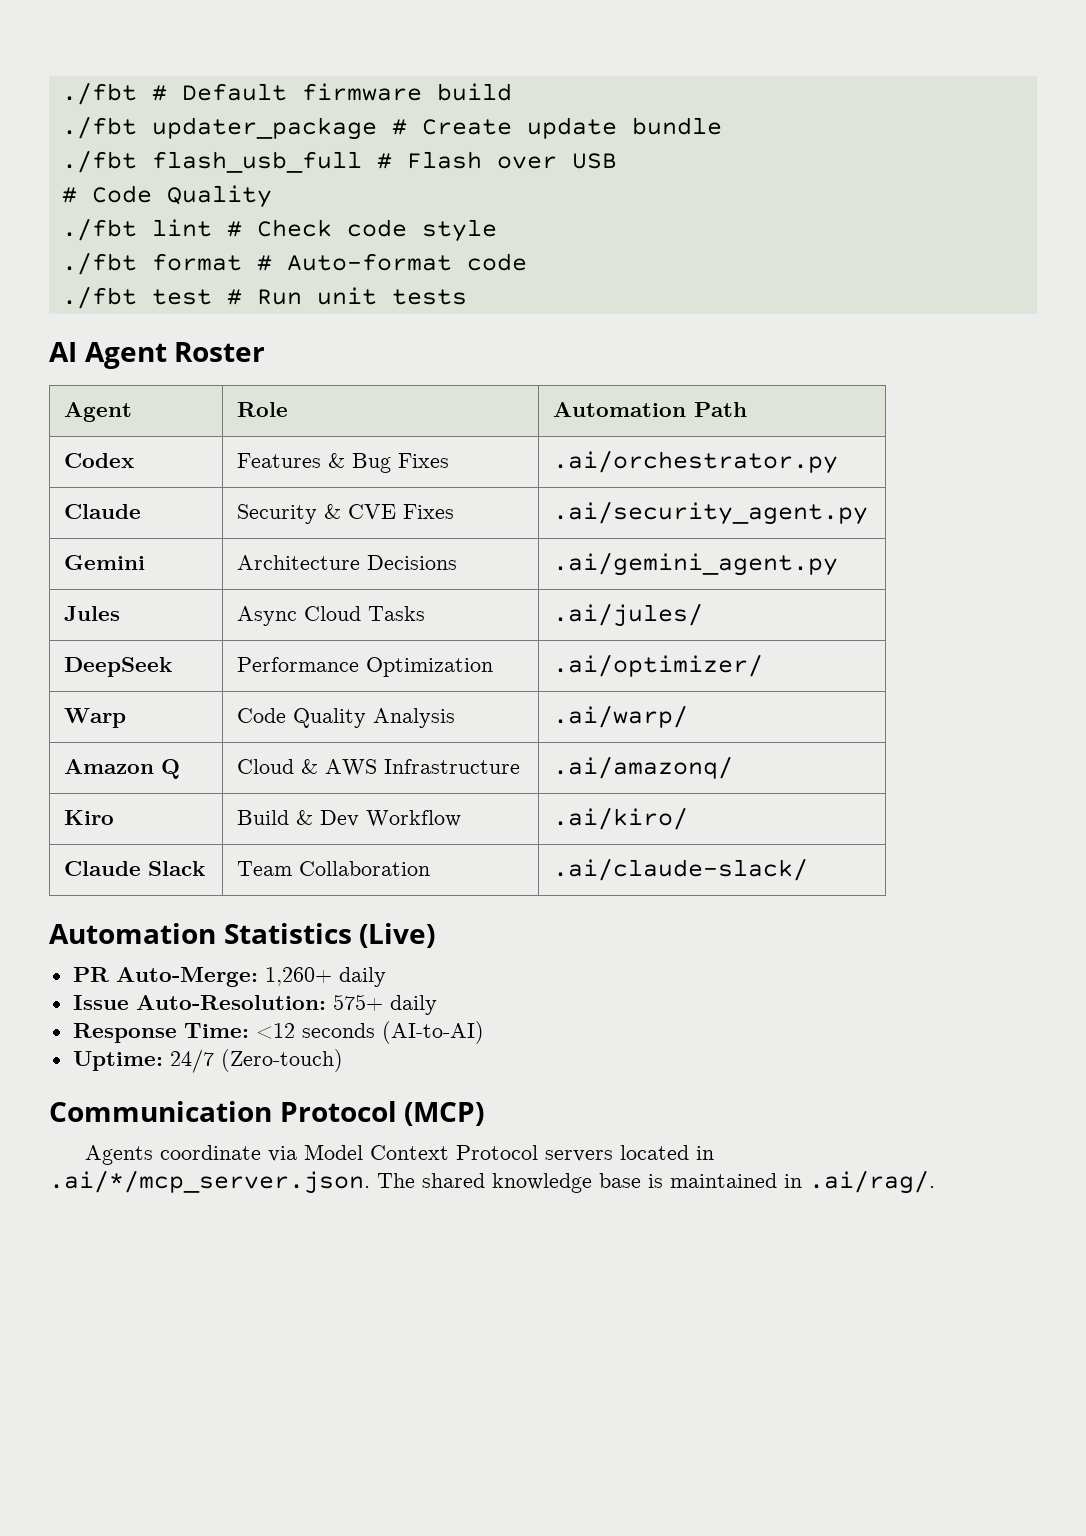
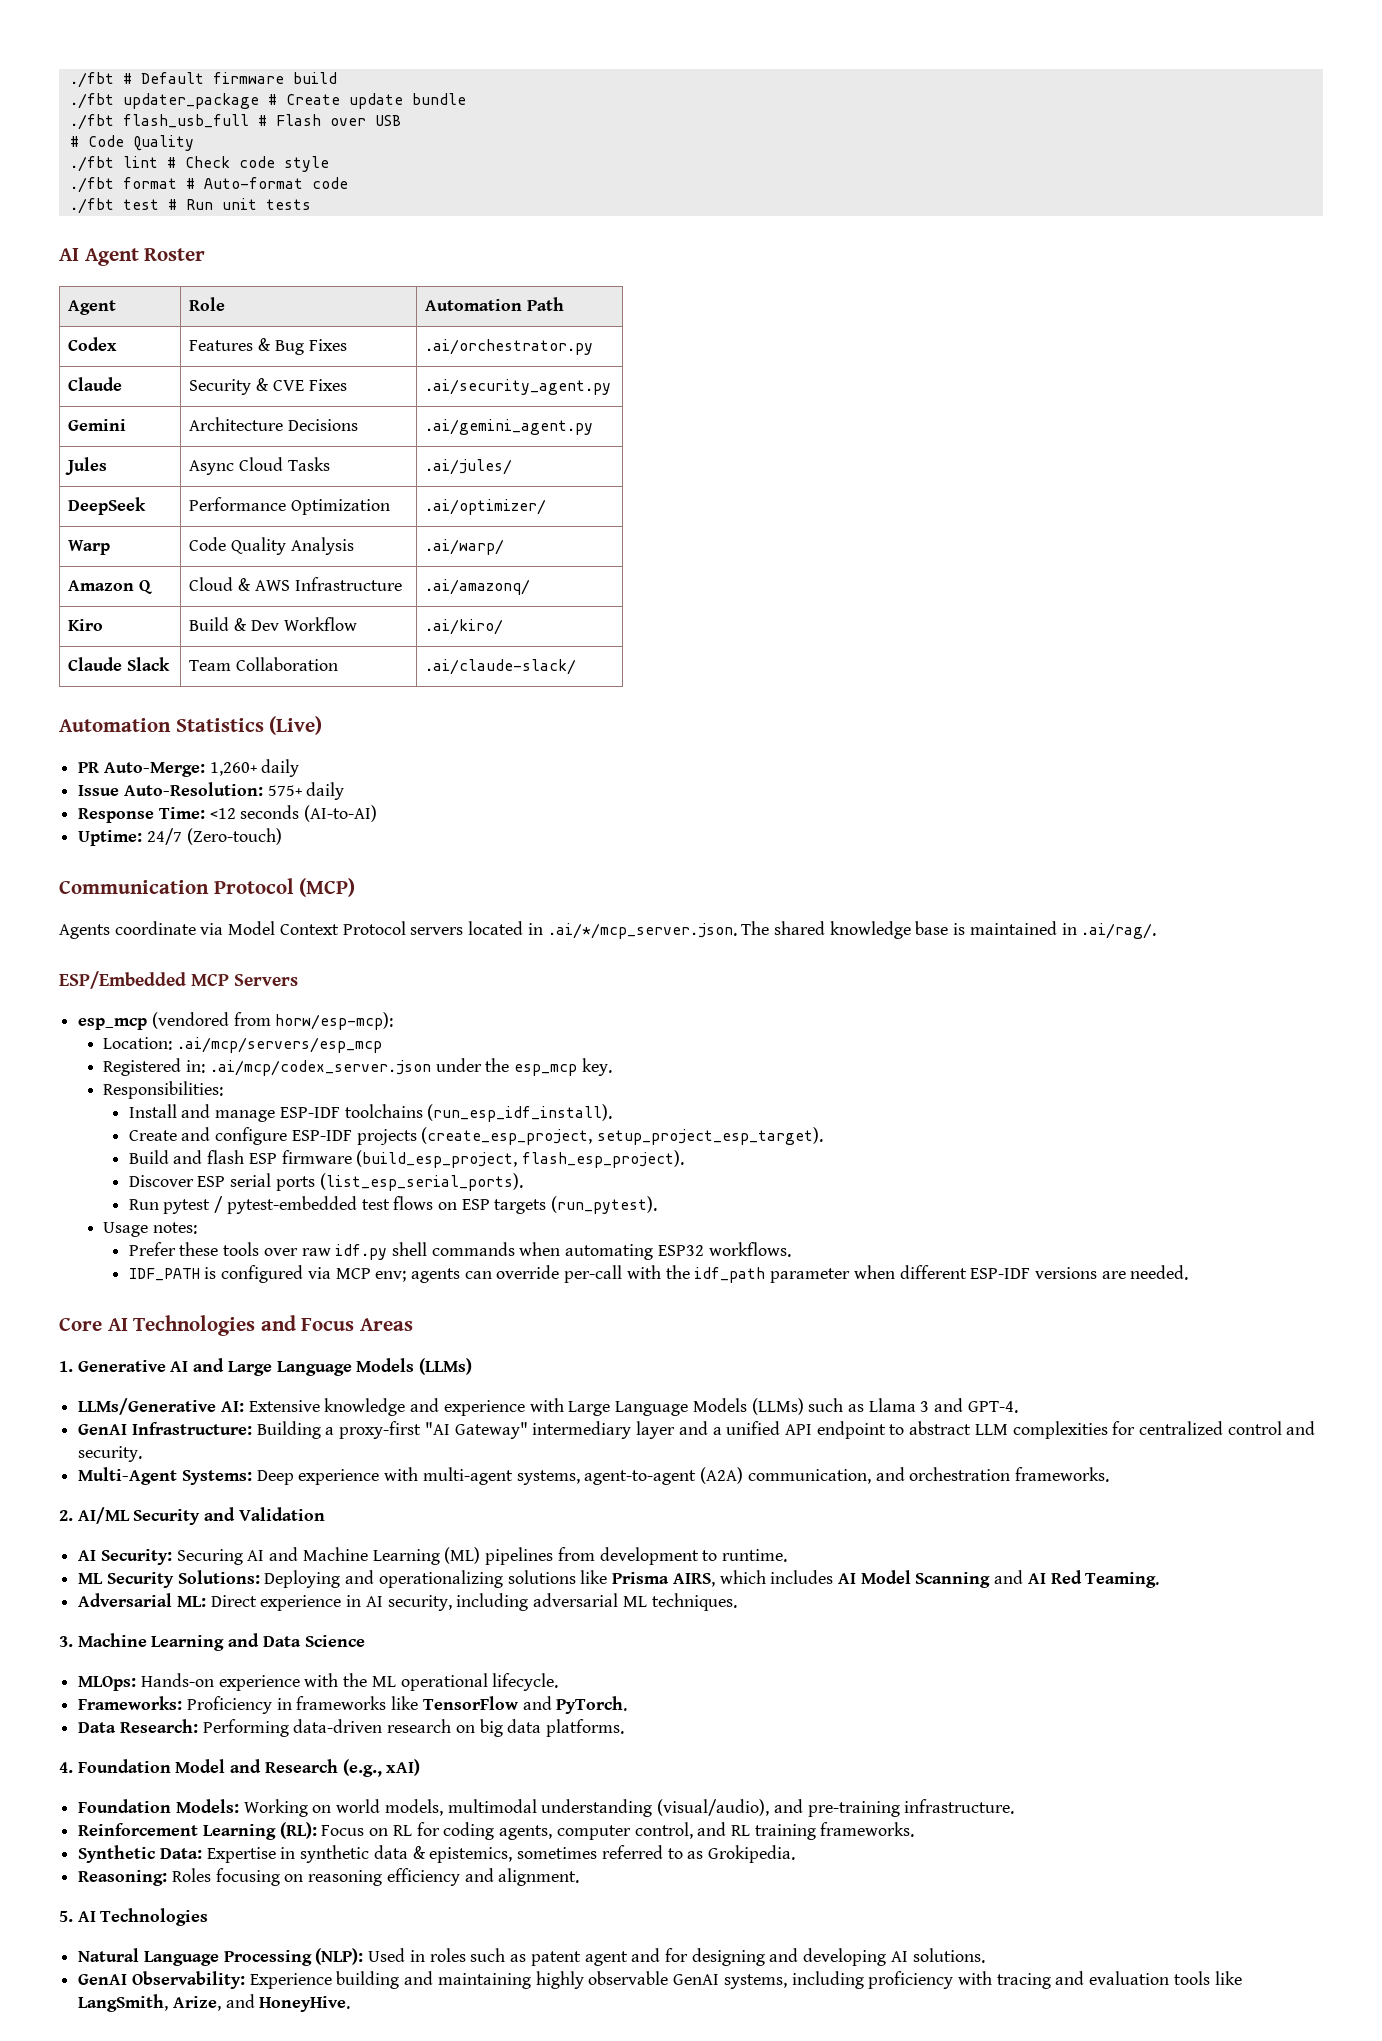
+ ESP/Embedded MCP Servers
+ esp_mcp (vendored from horw/esp-mcp):
+ Location: .ai/mcp/servers/esp_mcp
+ Registered in: .ai/mcp/codex_server.json under the esp_mcp key.
+ Responsibilities:
+ Install and manage ESP-IDF toolchains (run_esp_idf_install).
+ Create and configure ESP-IDF projects (create_esp_project, setup_project_esp_target).
+ Build and flash ESP firmware (build_esp_project, flash_esp_project).
+ Discover ESP serial ports (list_esp_serial_ports).
+ Run pytest / pytest-embedded test flows on ESP targets (run_pytest).
+ Usage notes:
+ Prefer these tools over raw idf.py shell commands when automating ESP32 workflows.
+ IDF_PATH is configured via MCP env; agents can override per-call with the idf_path parameter when different ESP-IDF versions are needed.
+ Core AI Technologies and Focus Areas
+ 1. Generative AI and Large Language Models (LLMs)
+ LLMs/Generative AI: Extensive knowledge and experience with Large Language Models (LLMs) such as Llama 3 and GPT-4.
+ GenAI Infrastructure: Building a proxy-first "AI Gateway" intermediary layer and a unified API endpoint to abstract LLM complexities for centralized control and security.
+ Multi-Agent Systems: Deep experience with multi-agent systems, agent-to-agent (A2A) communication, and orchestration frameworks.
+ 2. AI/ML Security and Validation
+ AI Security: Securing AI and Machine Learning (ML) pipelines from development to runtime.
+ ML Security Solutions: Deploying and operationalizing solutions like Prisma AIRS, which includes AI Model Scanning and AI Red Teaming.
+ Adversarial ML: Direct experience in AI security, including adversarial ML techniques.
+ 3. Machine Learning and Data Science
+ MLOps: Hands-on experience with the ML operational lifecycle.
+ Frameworks: Proficiency in frameworks like TensorFlow and PyTorch.
+ Data Research: Performing data-driven research on big data platforms.
+ 4. Foundation Model and Research (e.g., xAI)
+ Foundation Models: Working on world models, multimodal understanding (visual/audio), and pre-training infrastructure.
+ Reinforcement Learning (RL): Focus on RL for coding agents, computer control, and RL training frameworks.
+ Synthetic Data: Expertise in synthetic data & epistemics, sometimes referred to as Grokipedia.
+ Reasoning: Roles focusing on reasoning efficiency and alignment.
+ 5. AI Technologies
+ Natural Language Processing (NLP): Used in roles such as patent agent and for designing and developing AI solutions.
+ GenAI Observability: Experience building and maintaining highly observable GenAI systems, including proficiency with tracing and evaluation tools like LangSmith, Arize, and HoneyHive.

